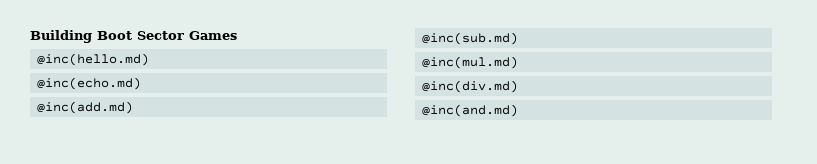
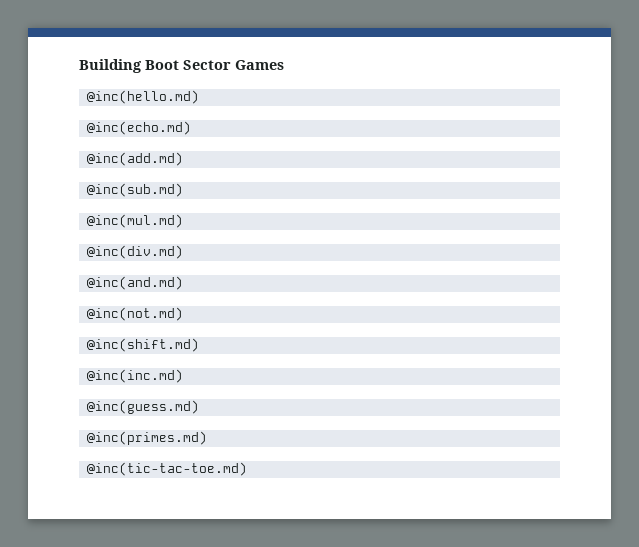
+ @inc(not.md)
+ @inc(shift.md)
+ @inc(inc.md)
+ @inc(guess.md)
+ @inc(primes.md)
+ @inc(tic-tac-toe.md)

